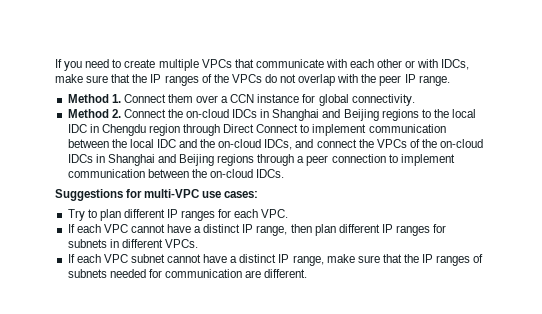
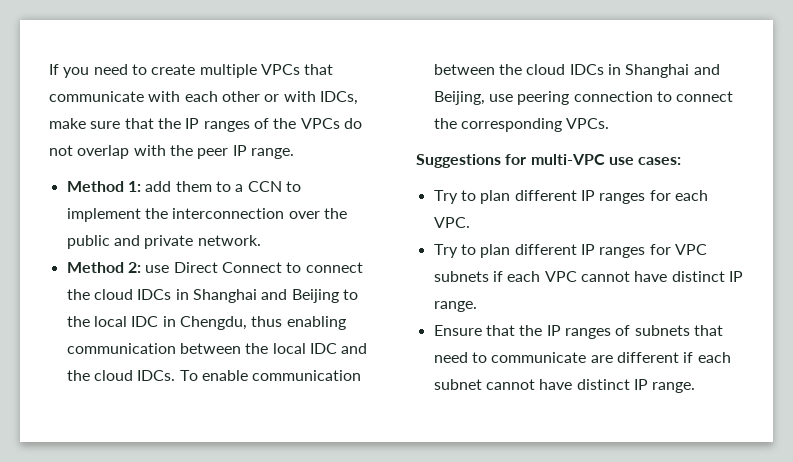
- Method 1. Connect them over a CCN instance for global connectivity.
- Method 2. Connect the on-cloud IDCs in Shanghai and Beijing regions to the local IDC in Chengdu region through Direct Connect to implement communication between the local IDC and the on-cloud IDCs, and connect the VPCs of the on-cloud IDCs in Shanghai and Beijing regions through a peer connection to implement communication between the on-cloud IDCs.
+ Method 1: add them to a CCN to implement the interconnection over the public and private network.
+ Method 2: use Direct Connect to connect the cloud IDCs in Shanghai and Beijing to the local IDC in Chengdu, thus enabling communication between the local IDC and the cloud IDCs. To enable communication between the cloud IDCs in Shanghai and Beijing, use peering connection to connect the corresponding VPCs.
- If each VPC cannot have a distinct IP range, then plan different IP ranges for subnets in different VPCs.
- If each VPC subnet cannot have a distinct IP range, make sure that the IP ranges of subnets needed for communication are different.
+ Try to plan different IP ranges for VPC subnets if each VPC cannot have distinct IP range.
+ Ensure that the IP ranges of subnets that need to communicate are different if each subnet cannot have distinct IP range.

